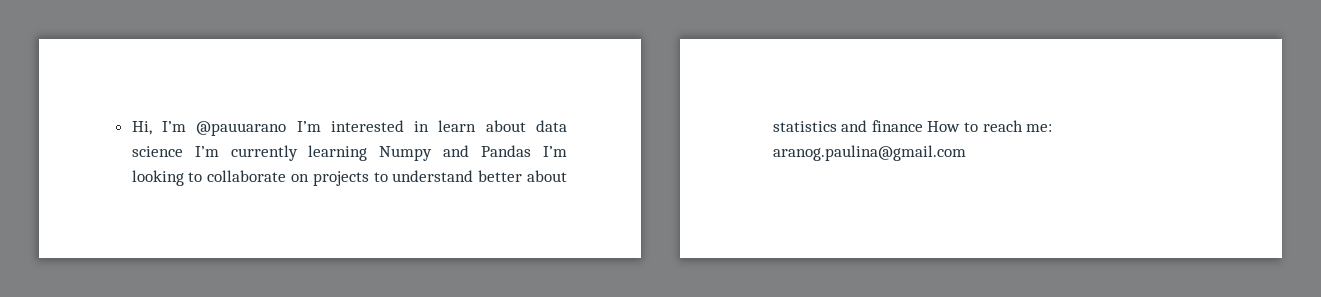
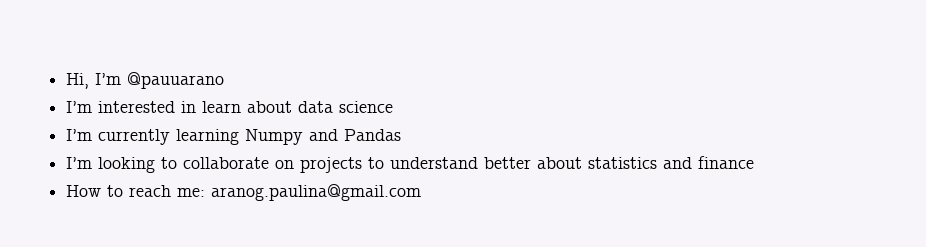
- Hi, I’m @pauuarano I’m interested in learn about data science I’m currently learning Numpy and Pandas I’m looking to collaborate on projects to understand better about statistics and finance How to reach me: aranog.paulina@gmail.com
+ Hi, I’m @pauuarano
+ I’m interested in learn about data science
+ I’m currently learning Numpy and Pandas
+ I’m looking to collaborate on projects to understand better about statistics and finance
+ How to reach me: aranog.paulina@gmail.com

